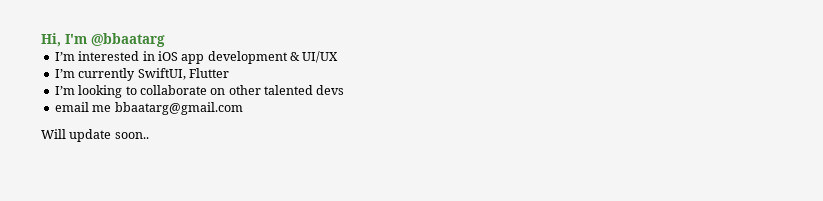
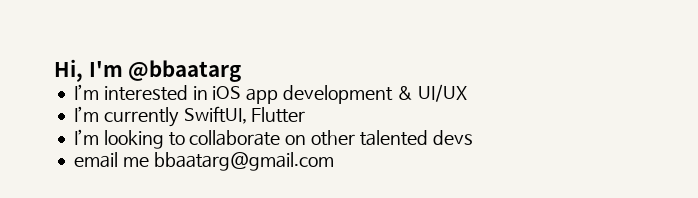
- Will update soon..

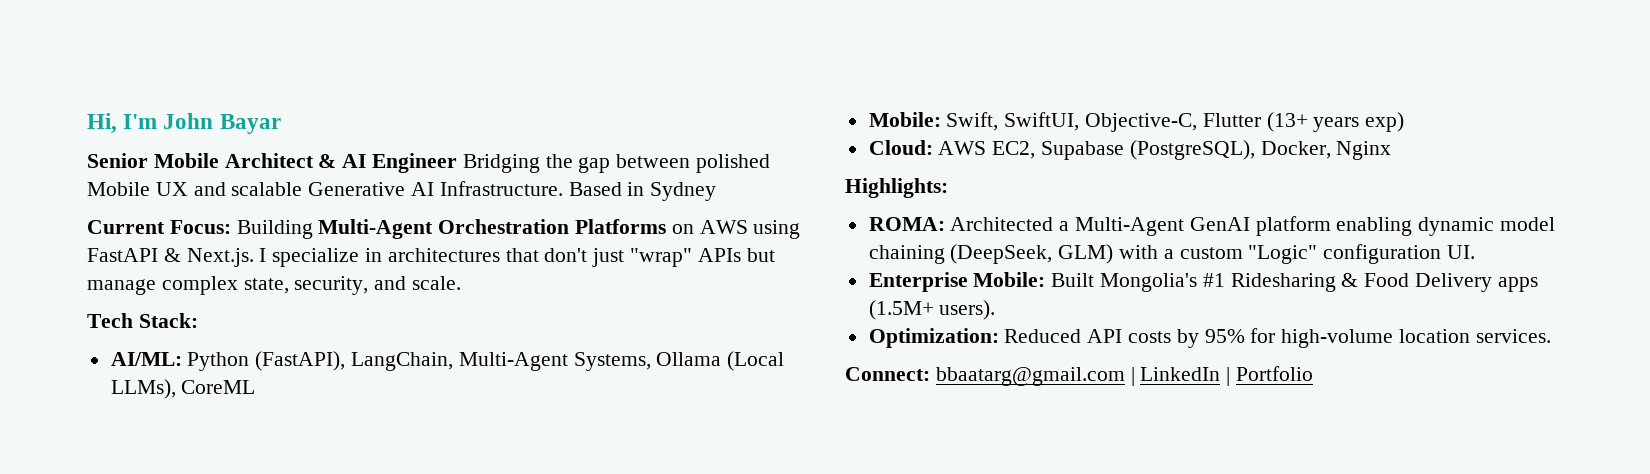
- Hi, I'm @bbaatarg
- I’m interested in iOS app development & UI/UX
- I’m currently SwiftUI, Flutter
- I’m looking to collaborate on other talented devs
- email me bbaatarg@gmail.com
+ Hi, I'm John Bayar
+ Senior Mobile Architect & AI Engineer Bridging the gap between polished Mobile UX and scalable Generative AI Infrastructure. Based in Sydney
+ Current Focus: Building Multi-Agent Orchestration Platforms on AWS using FastAPI & Next.js. I specialize in architectures that don't just "wrap" APIs but manage complex state, security, and scale.
+ Tech Stack:
+ AI/ML: Python (FastAPI), LangChain, Multi-Agent Systems, Ollama (Local LLMs), CoreML
+ Mobile: Swift, SwiftUI, Objective-C, Flutter (13+ years exp)
+ Cloud: AWS EC2, Supabase (PostgreSQL), Docker, Nginx
+ Highlights:
+ ROMA: Architected a Multi-Agent GenAI platform enabling dynamic model chaining (DeepSeek, GLM) with a custom "Logic" configuration UI.
+ Enterprise Mobile: Built Mongolia's #1 Ridesharing & Food Delivery apps (1.5M+ users).
+ Optimization: Reduced API costs by 95% for high-volume location services.
+ Connect: bbaatarg@gmail.com | LinkedIn | Portfolio

